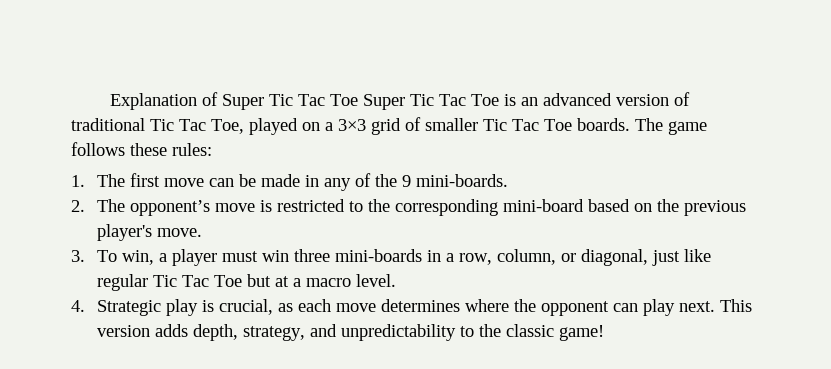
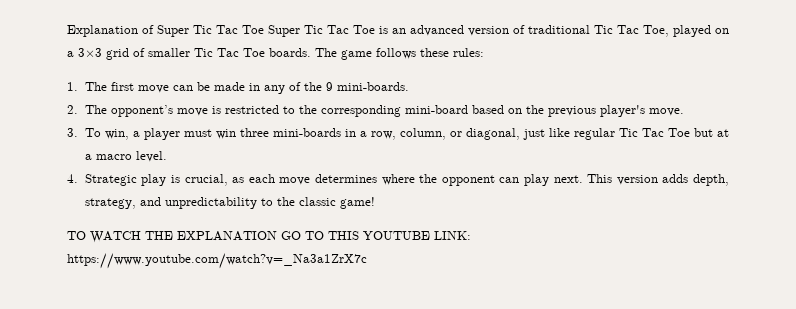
+ TO WATCH THE EXPLANATION GO TO THIS YOUTUBE LINK: https://www.youtube.com/watch?v=_Na3a1ZrX7c

